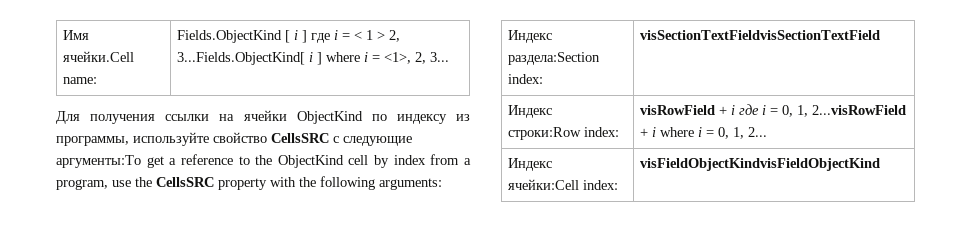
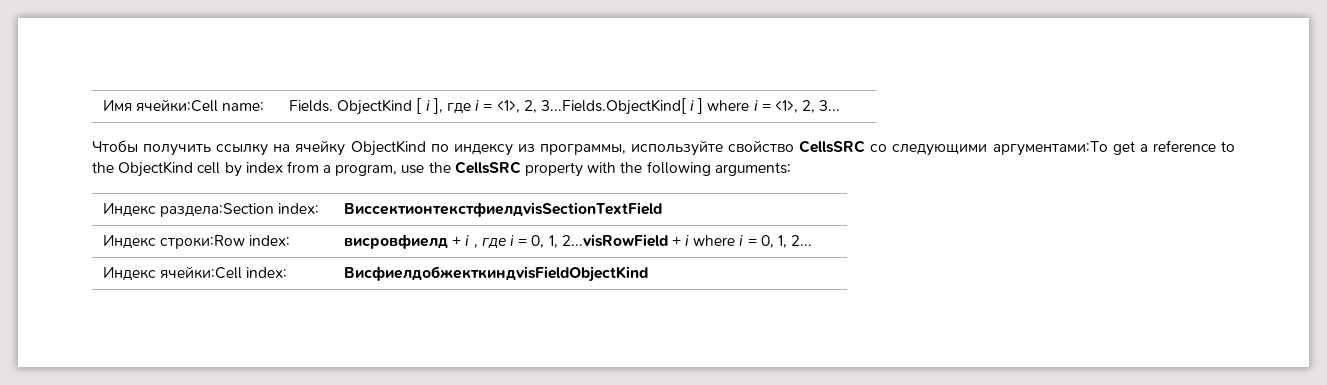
- Имя ячейки.Cell name: | Fields.ObjectKind [ i ] где i = < 1 > 2, 3...Fields.ObjectKind[ i ] where i = <1>, 2, 3...
+ Имя ячейки:Cell name: | Fields. ObjectKind [ i ], где i = <1>, 2, 3...Fields.ObjectKind[ i ] where i = <1>, 2, 3...
- Для получения ссылки на ячейки ObjectKind по индексу из программы, используйте свойство CellsSRC с следующие аргументы:To get a reference to the ObjectKind cell by index from a program, use the CellsSRC property with the following arguments:
+ Чтобы получить ссылку на ячейку ObjectKind по индексу из программы, используйте свойство CellsSRC со следующими аргументами:To get a reference to the ObjectKind cell by index from a program, use the CellsSRC property with the following arguments:
- Индекс раздела:Section index: | visSectionTextFieldvisSectionTextField
+ Индекс раздела:Section index: | ВиссектионтекстфиелдvisSectionTextField
- Индекс строки:Row index: | visRowField + i где i = 0, 1, 2...visRowField + i where i = 0, 1, 2...
+ Индекс строки:Row index: | висровфиелд + i , где i = 0, 1, 2...visRowField + i where i = 0, 1, 2...
- Индекс ячейки:Cell index: | visFieldObjectKindvisFieldObjectKind
+ Индекс ячейки:Cell index: | ВисфиелдобжекткиндvisFieldObjectKind

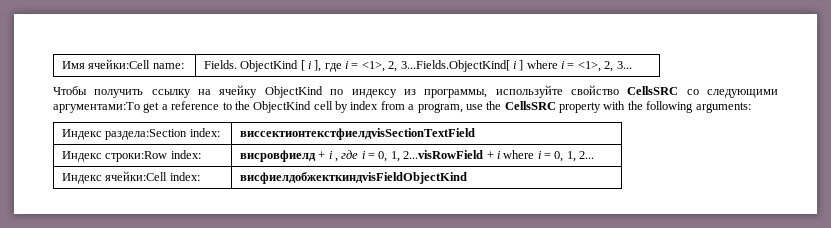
- Индекс раздела:Section index: | ВиссектионтекстфиелдvisSectionTextField
+ Индекс раздела:Section index: | виссектионтекстфиелдvisSectionTextField
- Индекс ячейки:Cell index: | ВисфиелдобжекткиндvisFieldObjectKind
+ Индекс ячейки:Cell index: | висфиелдобжекткиндvisFieldObjectKind

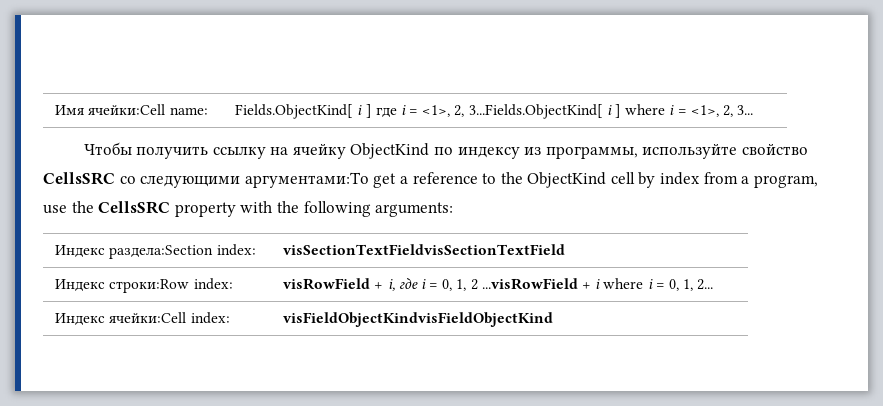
- Имя ячейки:Cell name: | Fields. ObjectKind [ i ], где i = <1>, 2, 3...Fields.ObjectKind[ i ] where i = <1>, 2, 3...
+ Имя ячейки:Cell name: | Fields.ObjectKind[ i ] где i = <1>, 2, 3...Fields.ObjectKind[ i ] where i = <1>, 2, 3...
- Индекс раздела:Section index: | виссектионтекстфиелдvisSectionTextField
+ Индекс раздела:Section index: | visSectionTextFieldvisSectionTextField
- Индекс строки:Row index: | висровфиелд + i , где i = 0, 1, 2...visRowField + i where i = 0, 1, 2...
+ Индекс строки:Row index: | visRowField + i, где i = 0, 1, 2 ...visRowField + i where i = 0, 1, 2...
- Индекс ячейки:Cell index: | висфиелдобжекткиндvisFieldObjectKind
+ Индекс ячейки:Cell index: | visFieldObjectKindvisFieldObjectKind

